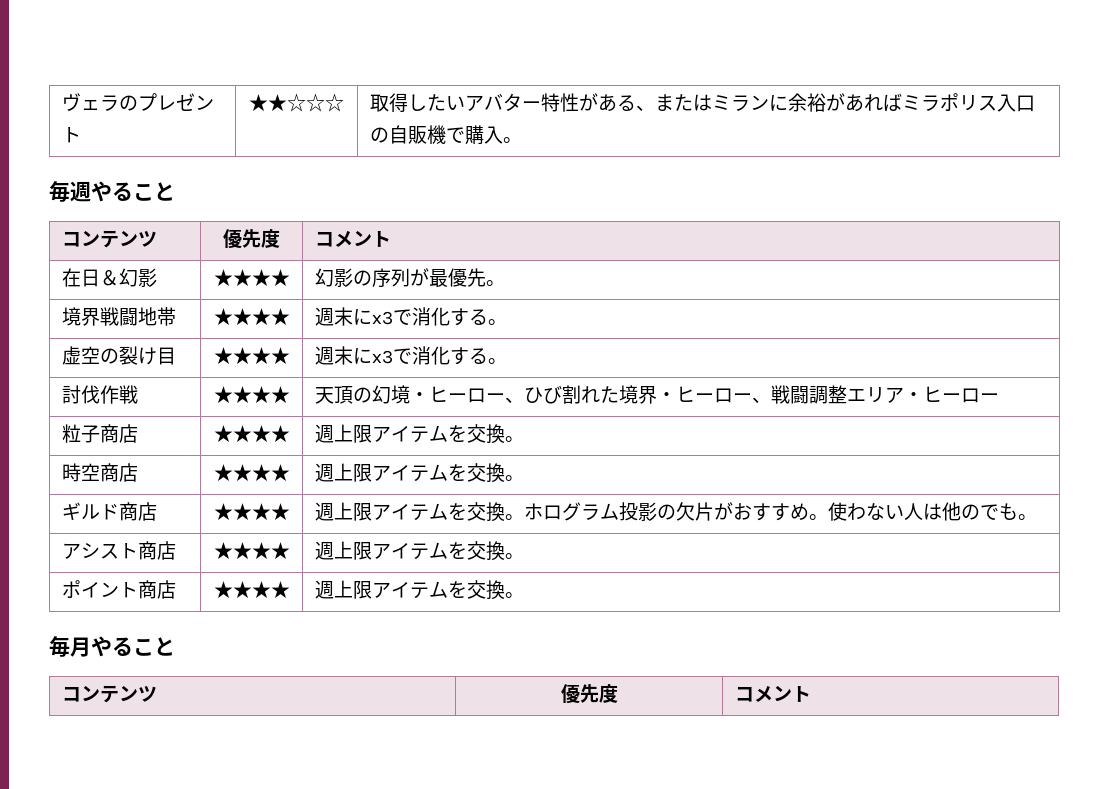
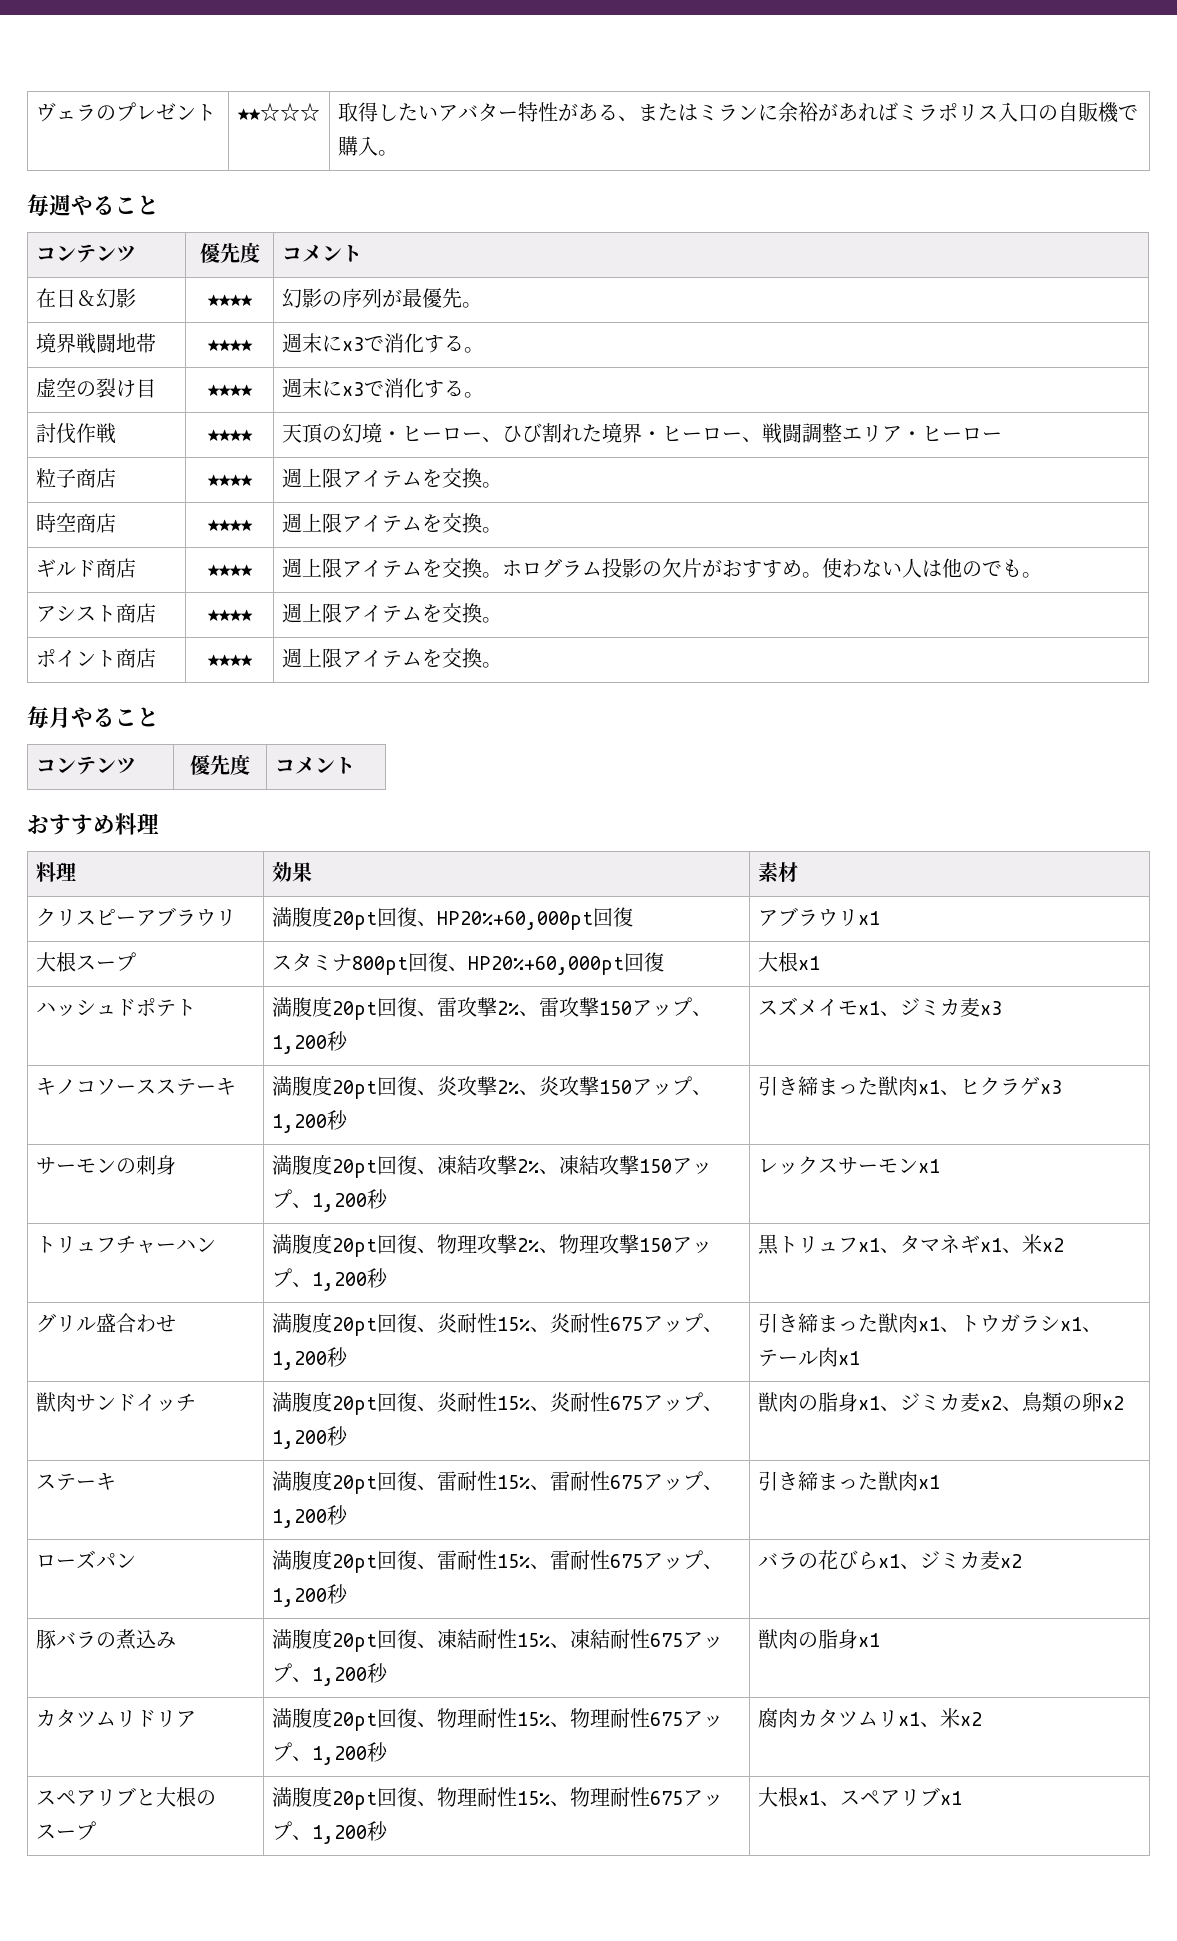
+ おすすめ料理
+ 料理 | 効果 | 素材
+ クリスピーアブラウリ | 満腹度20pt回復、HP20%+60,000pt回復 | アブラウリx1
+ 大根スープ | スタミナ800pt回復、HP20%+60,000pt回復 | 大根x1
+ ハッシュドポテト | 満腹度20pt回復、雷攻撃2%、雷攻撃150アップ、1,200秒 | スズメイモx1、ジミカ麦x3
+ キノコソースステーキ | 満腹度20pt回復、炎攻撃2%、炎攻撃150アップ、1,200秒 | 引き締まった獣肉x1、ヒクラゲx3
+ サーモンの刺身 | 満腹度20pt回復、凍結攻撃2%、凍結攻撃150アップ、1,200秒 | レックスサーモンx1
+ トリュフチャーハン | 満腹度20pt回復、物理攻撃2%、物理攻撃150アップ、1,200秒 | 黒トリュフx1、タマネギx1、米x2
+ グリル盛合わせ | 満腹度20pt回復、炎耐性15%、炎耐性675アップ、1,200秒 | 引き締まった獣肉x1、トウガラシx1、テール肉x1
+ 獣肉サンドイッチ | 満腹度20pt回復、炎耐性15%、炎耐性675アップ、1,200秒 | 獣肉の脂身x1、ジミカ麦x2、鳥類の卵x2
+ ステーキ | 満腹度20pt回復、雷耐性15%、雷耐性675アップ、1,200秒 | 引き締まった獣肉x1
+ ローズパン | 満腹度20pt回復、雷耐性15%、雷耐性675アップ、1,200秒 | バラの花びらx1、ジミカ麦x2
+ 豚バラの煮込み | 満腹度20pt回復、凍結耐性15%、凍結耐性675アップ、1,200秒 | 獣肉の脂身x1
+ カタツムリドリア | 満腹度20pt回復、物理耐性15%、物理耐性675アップ、1,200秒 | 腐肉カタツムリx1、米x2
+ スペアリブと大根のスープ | 満腹度20pt回復、物理耐性15%、物理耐性675アップ、1,200秒 | 大根x1、スペアリブx1

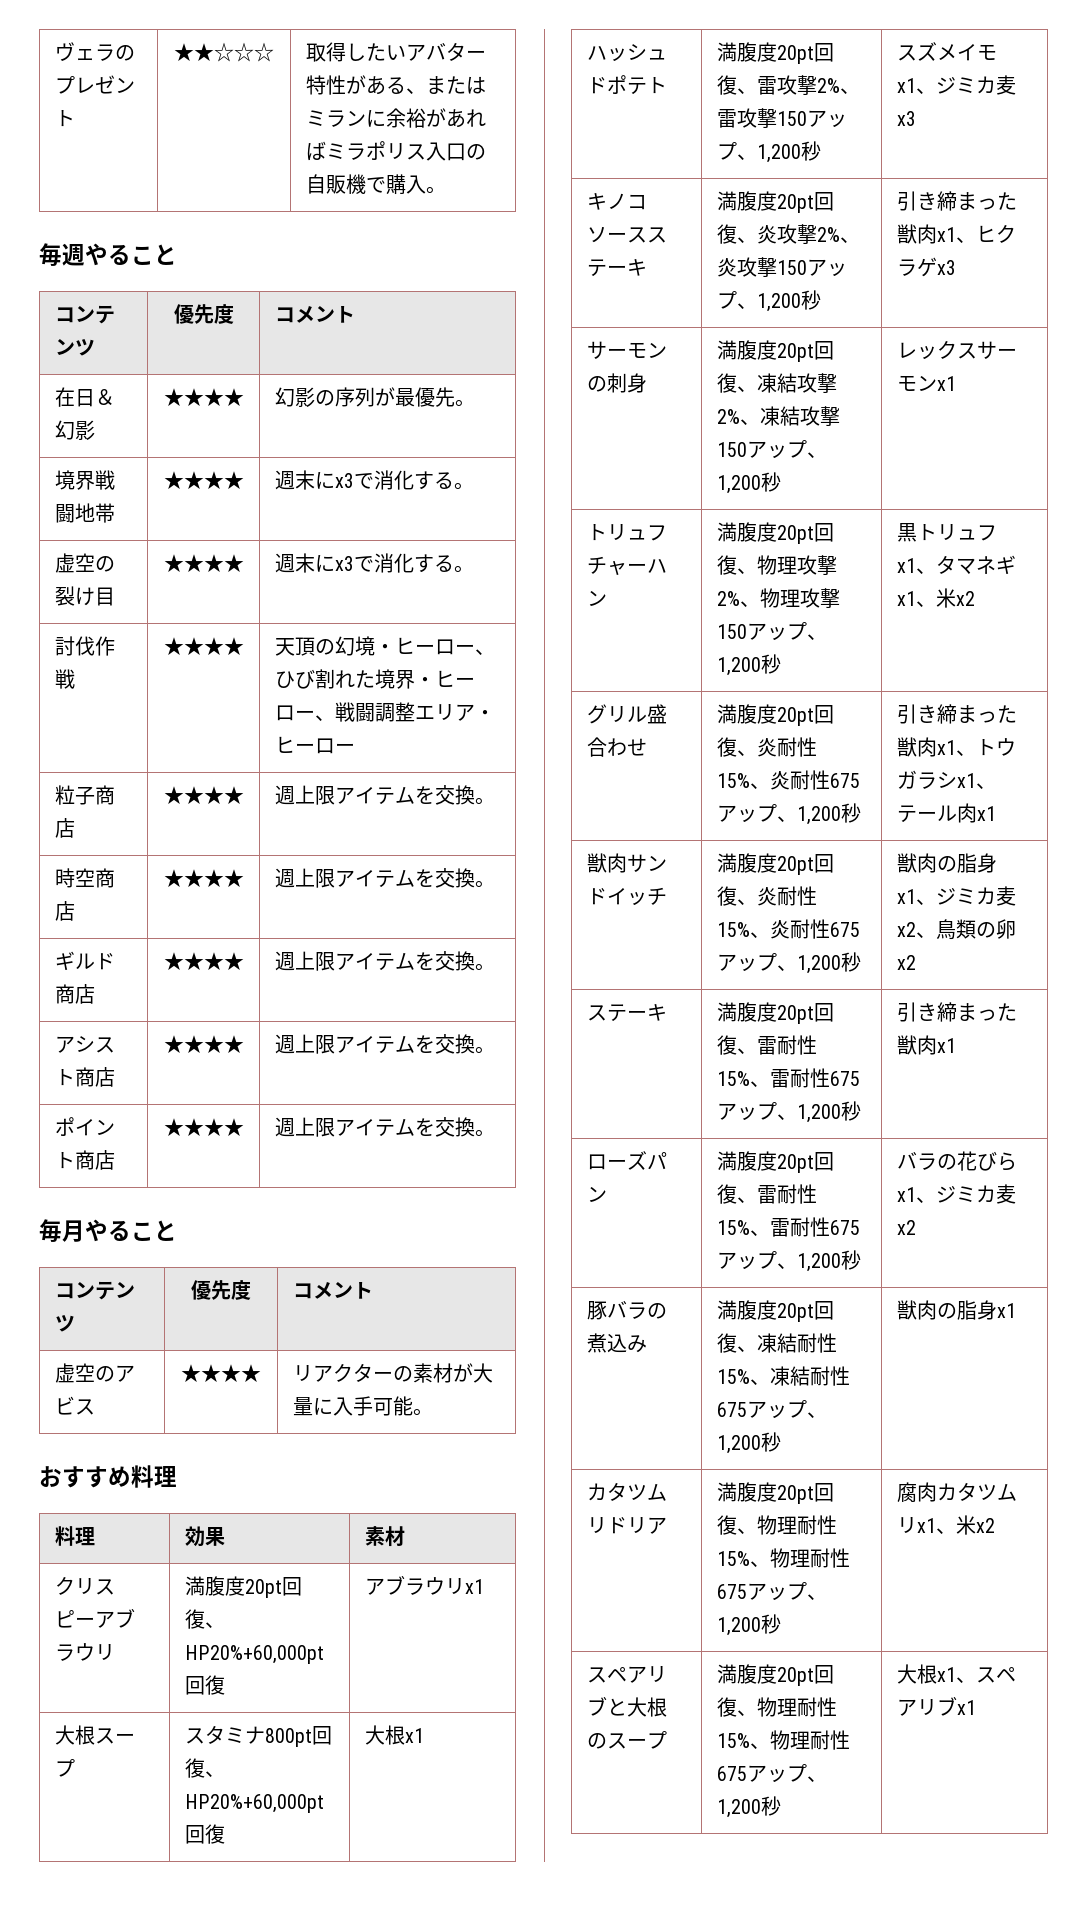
- ギルド商店 | ★★★★ | 週上限アイテムを交換。ホログラム投影の欠片がおすすめ。使わない人は他のでも。
+ ギルド商店 | ★★★★ | 週上限アイテムを交換。
+ 虚空のアビス | ★★★★ | リアクターの素材が大量に入手可能。

